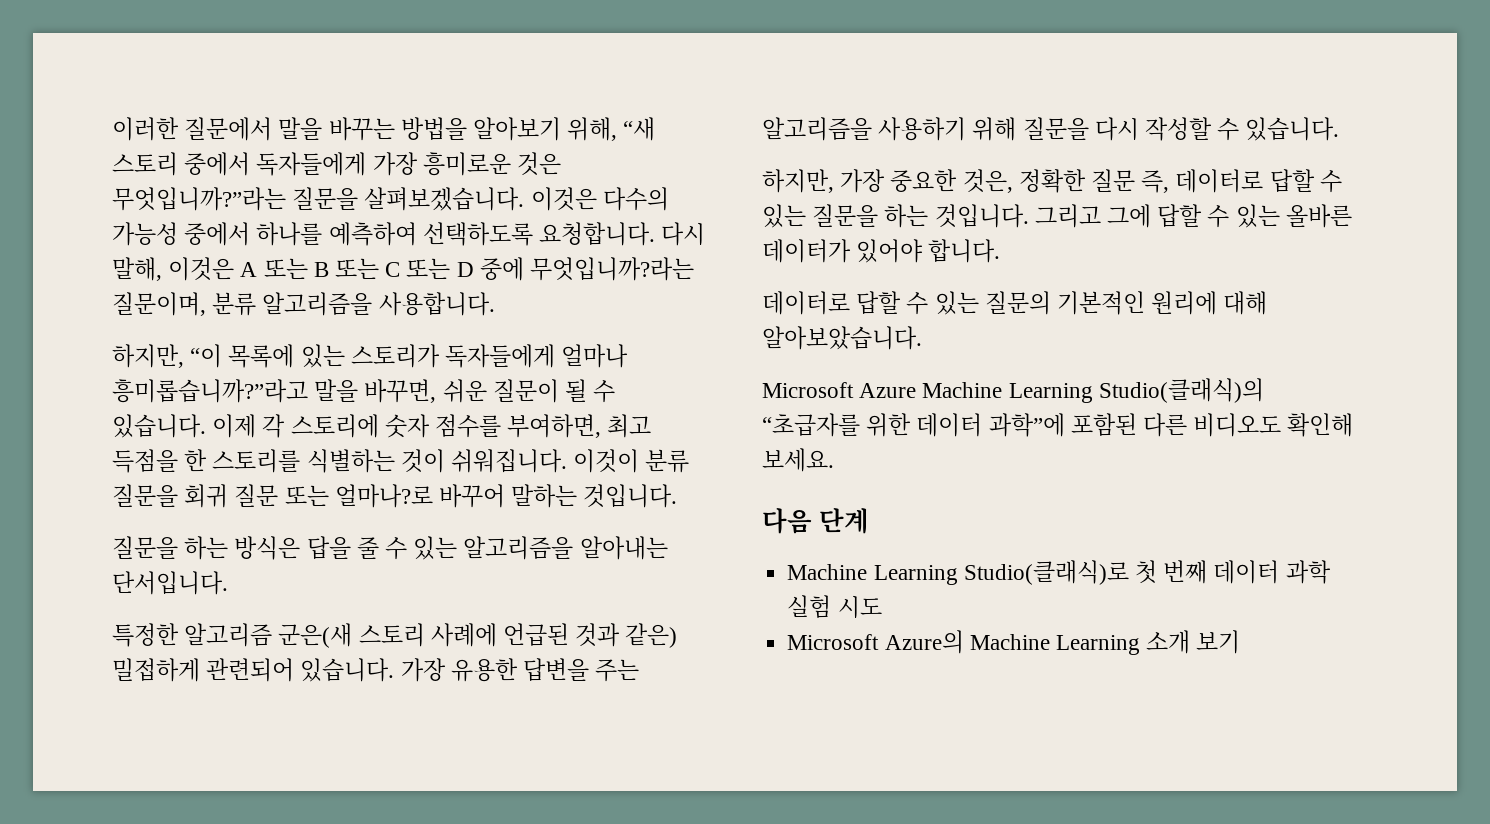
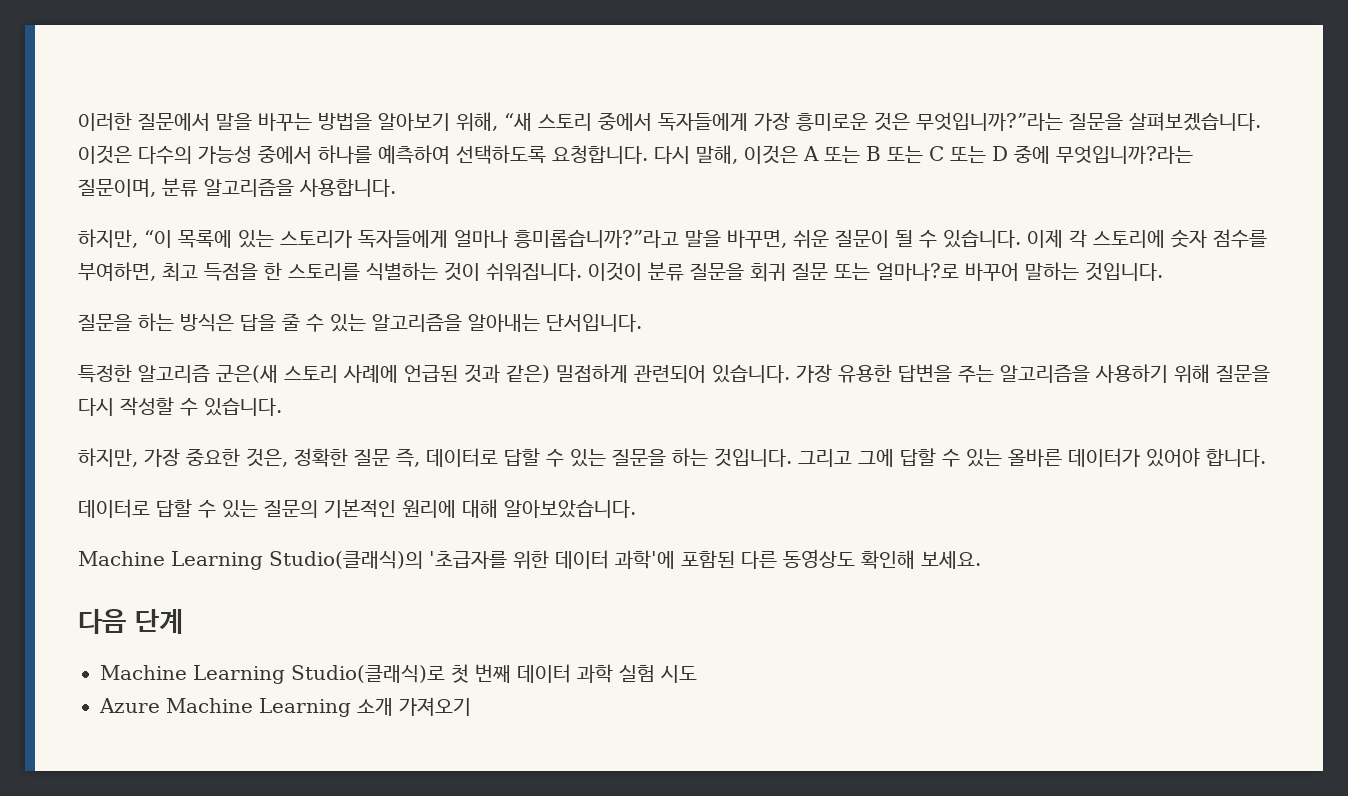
- Microsoft Azure Machine Learning Studio(클래식)의 “초급자를 위한 데이터 과학”에 포함된 다른 비디오도 확인해 보세요.
+ Machine Learning Studio(클래식)의 '초급자를 위한 데이터 과학'에 포함된 다른 동영상도 확인해 보세요.
- Microsoft Azure의 Machine Learning 소개 보기
+ Azure Machine Learning 소개 가져오기

